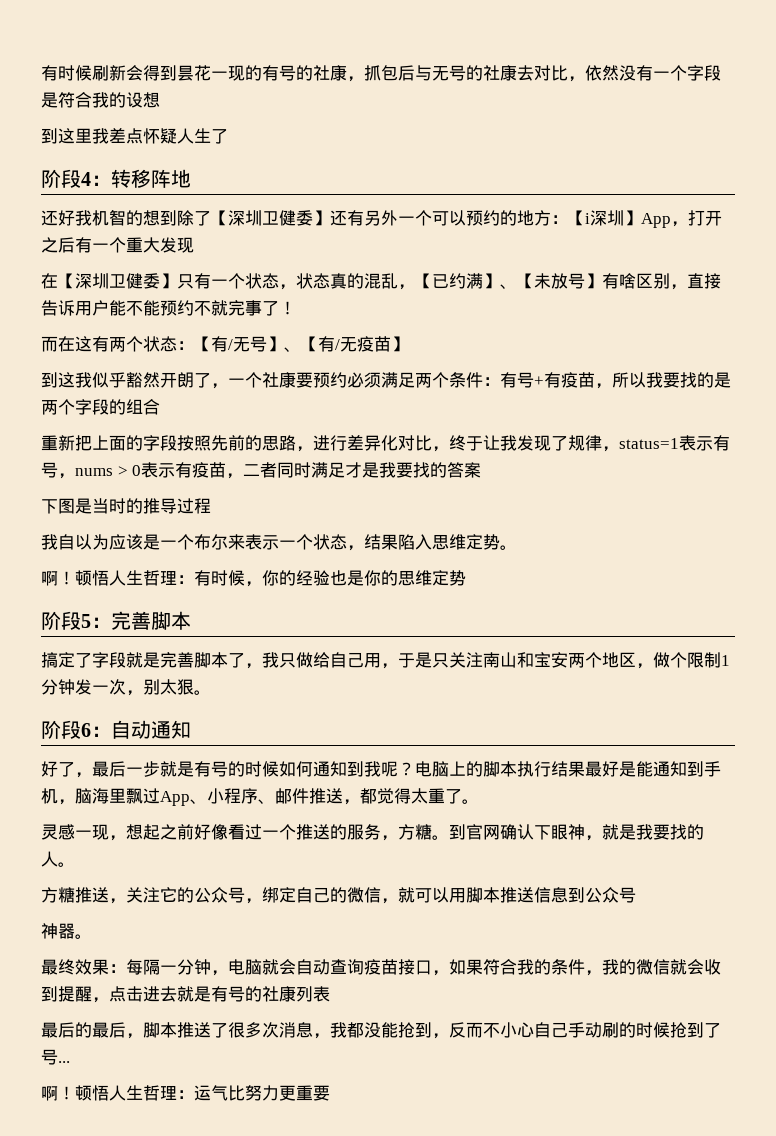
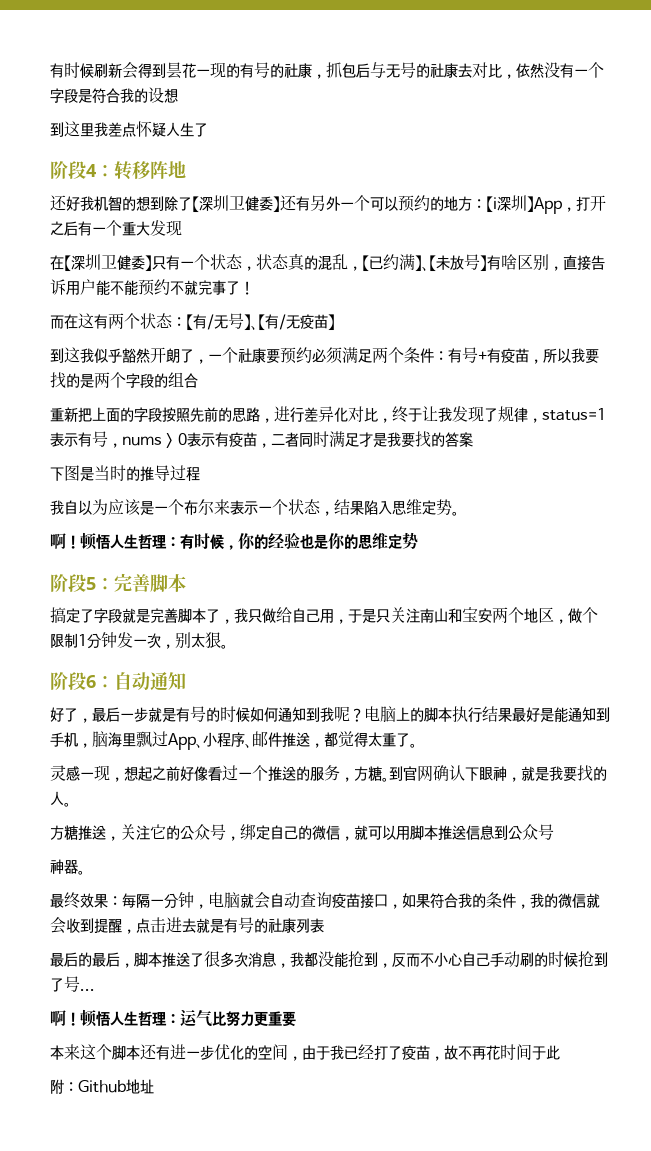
+ 本来这个脚本还有进一步优化的空间，由于我已经打了疫苗，故不再花时间于此
+ 附：Github地址

